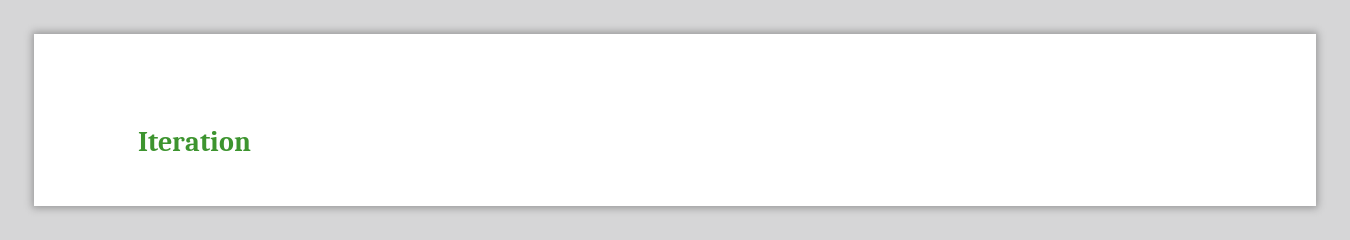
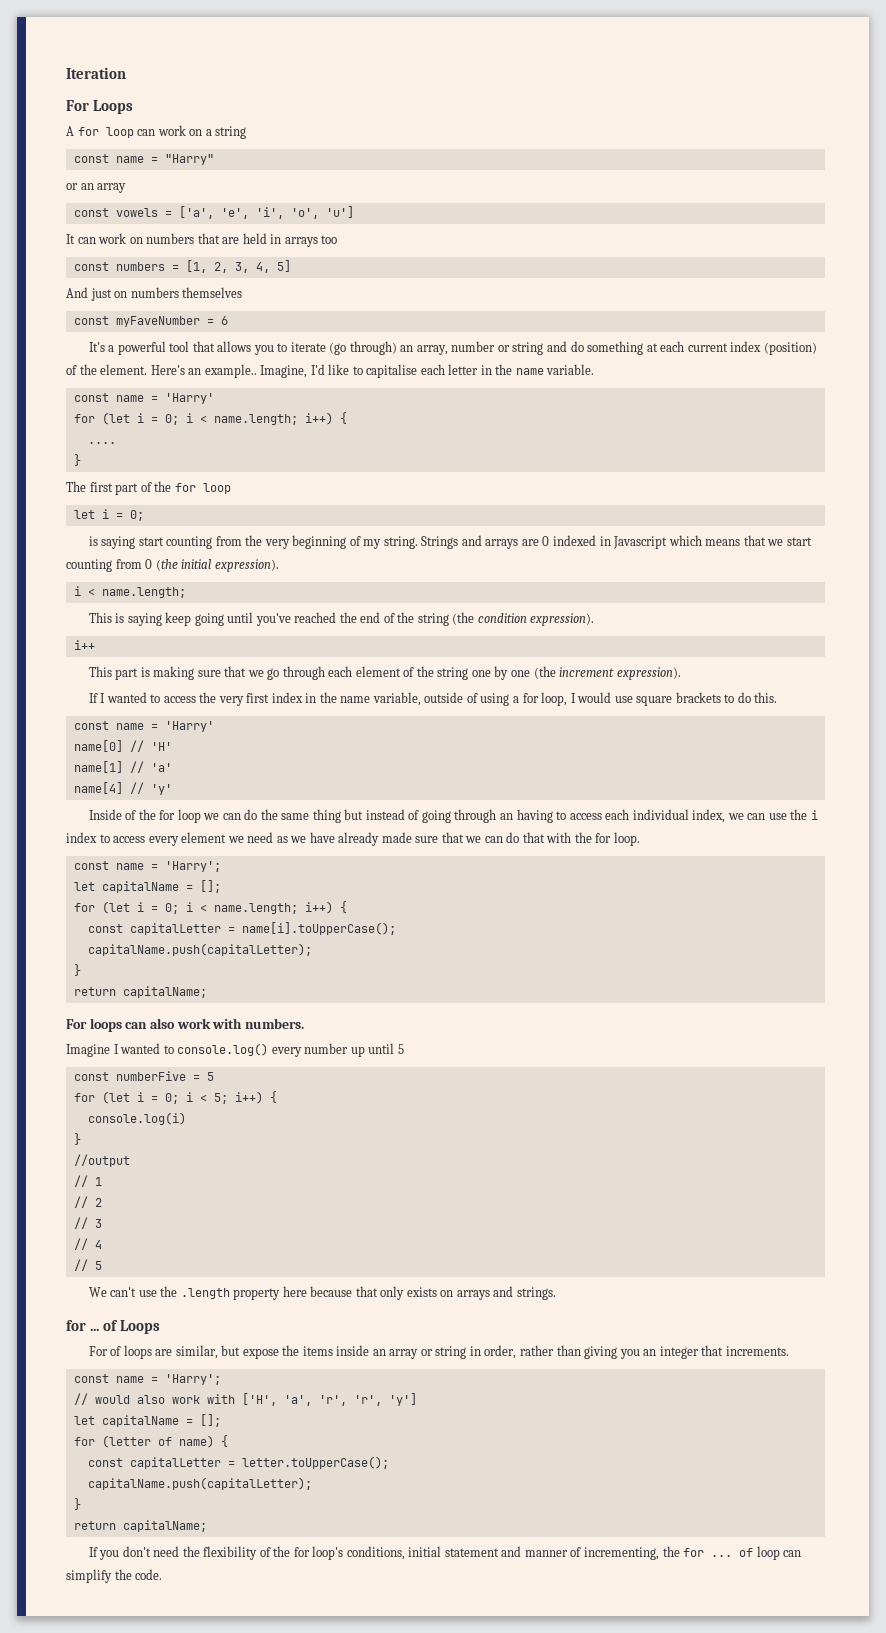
+ For Loops
+ A for loop can work on a string
+ const name = "Harry"
+ or an array
+ const vowels = ['a', 'e', 'i', 'o', 'u']
+ It can work on numbers that are held in arrays too
+ const numbers = [1, 2, 3, 4, 5]
+ And just on numbers themselves
+ const myFaveNumber = 6
+ It's a powerful tool that allows you to iterate (go through) an array, number or string and do something at each current index (position) of the element. Here's an example.. Imagine, I'd like to capitalise each letter in the name variable.
+ const name = 'Harry'
+ for (let i = 0; i < name.length; i++) {
+ ....
+ }
+ The first part of the for loop
+ let i = 0;
+ is saying start counting from the very beginning of my string. Strings and arrays are 0 indexed in Javascript which means that we start counting from 0 (the initial expression).
+ i < name.length;
+ This is saying keep going until you've reached the end of the string (the condition expression).
+ i++
+ This part is making sure that we go through each element of the string one by one (the increment expression).
+ If I wanted to access the very first index in the name variable, outside of using a for loop, I would use square brackets to do this.
+ const name = 'Harry'
+ name[0] // 'H'
+ name[1] // 'a'
+ name[4] // 'y'
+ Inside of the for loop we can do the same thing but instead of going through an having to access each individual index, we can use the i index to access every element we need as we have already made sure that we can do that with the for loop.
+ const name = 'Harry';
+ let capitalName = [];
+ for (let i = 0; i < name.length; i++) {
+ const capitalLetter = name[i].toUpperCase();
+ capitalName.push(capitalLetter);
+ }
+ return capitalName;
+ For loops can also work with numbers.
+ Imagine I wanted to console.log() every number up until 5
+ const numberFive = 5
+ for (let i = 0; i < 5; i++) {
+ console.log(i)
+ }
+ //output
+ // 1
+ // 2
+ // 3
+ // 4
+ // 5
+ We can't use the .length property here because that only exists on arrays and strings.
+ for ... of Loops
+ For of loops are similar, but expose the items inside an array or string in order, rather than giving you an integer that increments.
+ const name = 'Harry';
+ // would also work with ['H', 'a', 'r', 'r', 'y']
+ let capitalName = [];
+ for (letter of name) {
+ const capitalLetter = letter.toUpperCase();
+ capitalName.push(capitalLetter);
+ }
+ return capitalName;
+ If you don't need the flexibility of the for loop's conditions, initial statement and manner of incrementing, the for ... of loop can simplify the code.

